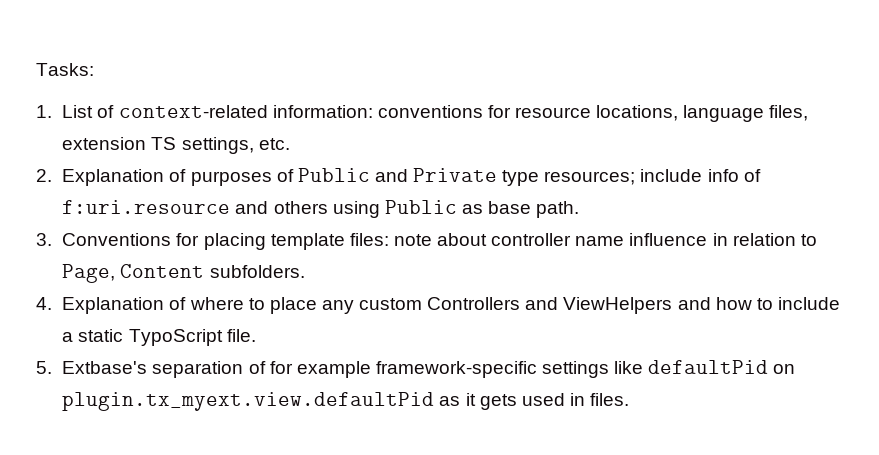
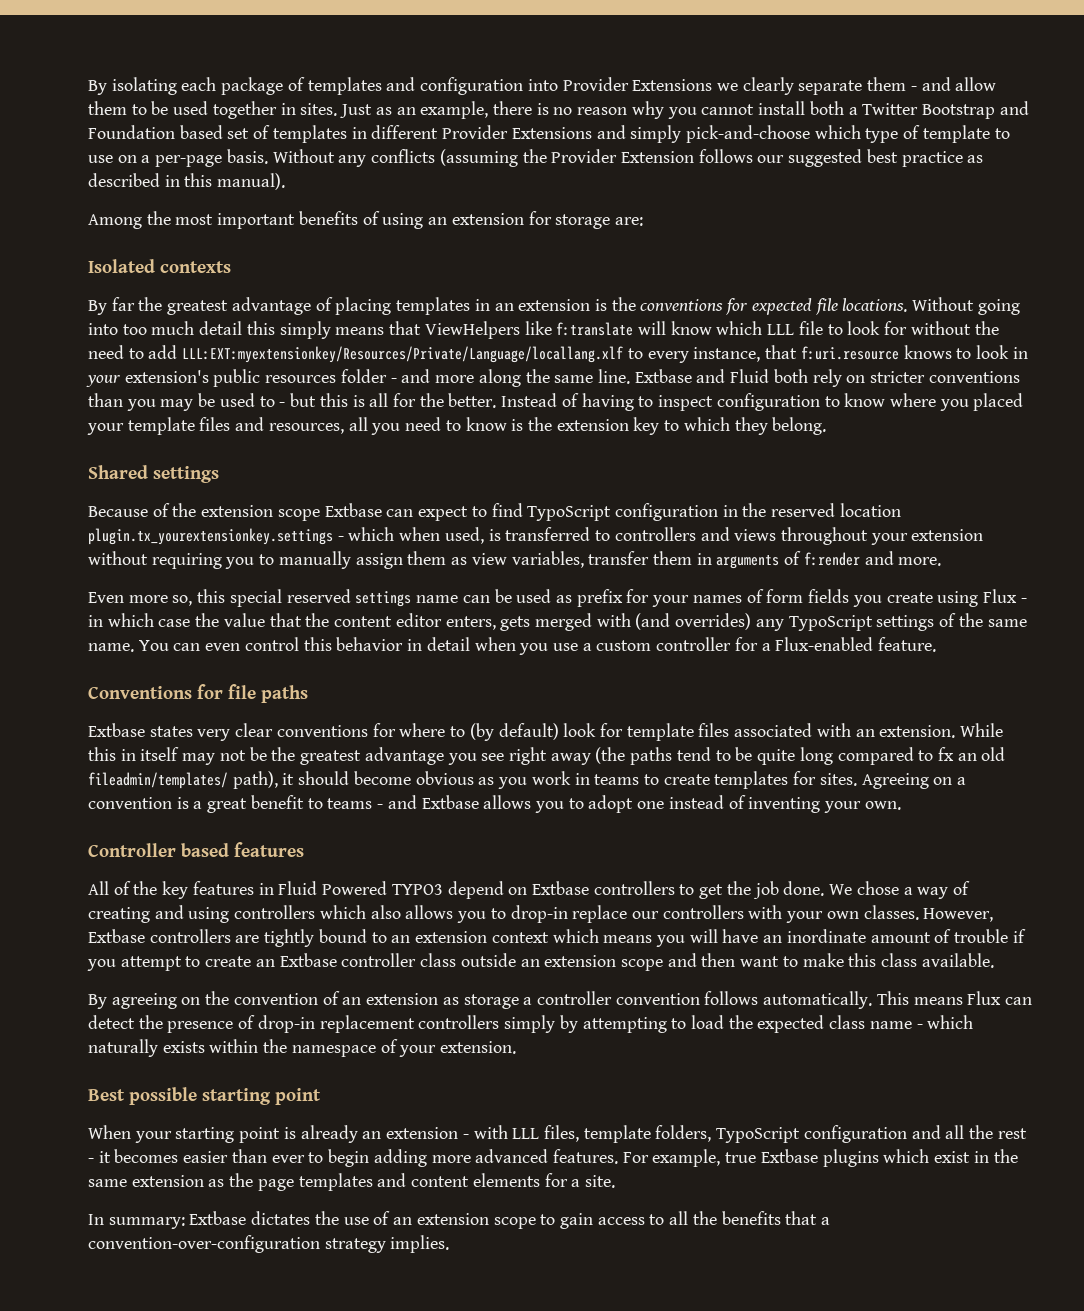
- Tasks:
- 1. List of context-related information: conventions for resource locations, language files, extension TS settings, etc.
- 2. Explanation of purposes of Public and Private type resources; include info of f:uri.resource and others using Public as base path.
- 3. Conventions for placing template files: note about controller name influence in relation to Page, Content subfolders.
- 4. Explanation of where to place any custom Controllers and ViewHelpers and how to include a static TypoScript file.
- 5. Extbase's separation of for example framework-specific settings like defaultPid on plugin.tx_myext.view.defaultPid as it gets used in files.
+ By isolating each package of templates and configuration into Provider Extensions we clearly separate them - and allow them to be used together in sites. Just as an example, there is no reason why you cannot install both a Twitter Bootstrap and Foundation based set of templates in different Provider Extensions and simply pick-and-choose which type of template to use on a per-page basis. Without any conflicts (assuming the Provider Extension follows our suggested best practice as described in this manual).
+ Among the most important benefits of using an extension for storage are:
+ Isolated contexts
+ By far the greatest advantage of placing templates in an extension is the conventions for expected file locations. Without going into too much detail this simply means that ViewHelpers like f:translate will know which LLL file to look for without the need to add LLL:EXT:myextensionkey/Resources/Private/Language/locallang.xlf to every instance, that f:uri.resource knows to look in your extension's public resources folder - and more along the same line. Extbase and Fluid both rely on stricter conventions than you may be used to - but this is all for the better. Instead of having to inspect configuration to know where you placed your template files and resources, all you need to know is the extension key to which they belong.
+ Shared settings
+ Because of the extension scope Extbase can expect to find TypoScript configuration in the reserved location plugin.tx_yourextensionkey.settings - which when used, is transferred to controllers and views throughout your extension without requiring you to manually assign them as view variables, transfer them in arguments of f:render and more.
+ Even more so, this special reserved settings name can be used as prefix for your names of form fields you create using Flux - in which case the value that the content editor enters, gets merged with (and overrides) any TypoScript settings of the same name. You can even control this behavior in detail when you use a custom controller for a Flux-enabled feature.
+ Conventions for file paths
+ Extbase states very clear conventions for where to (by default) look for template files associated with an extension. While this in itself may not be the greatest advantage you see right away (the paths tend to be quite long compared to fx an old fileadmin/templates/ path), it should become obvious as you work in teams to create templates for sites. Agreeing on a convention is a great benefit to teams - and Extbase allows you to adopt one instead of inventing your own.
+ Controller based features
+ All of the key features in Fluid Powered TYPO3 depend on Extbase controllers to get the job done. We chose a way of creating and using controllers which also allows you to drop-in replace our controllers with your own classes. However, Extbase controllers are tightly bound to an extension context which means you will have an inordinate amount of trouble if you attempt to create an Extbase controller class outside an extension scope and then want to make this class available.
+ By agreeing on the convention of an extension as storage a controller convention follows automatically. This means Flux can detect the presence of drop-in replacement controllers simply by attempting to load the expected class name - which naturally exists within the namespace of your extension.
+ Best possible starting point
+ When your starting point is already an extension - with LLL files, template folders, TypoScript configuration and all the rest - it becomes easier than ever to begin adding more advanced features. For example, true Extbase plugins which exist in the same extension as the page templates and content elements for a site.
+ In summary: Extbase dictates the use of an extension scope to gain access to all the benefits that a convention-over-configuration strategy implies.

